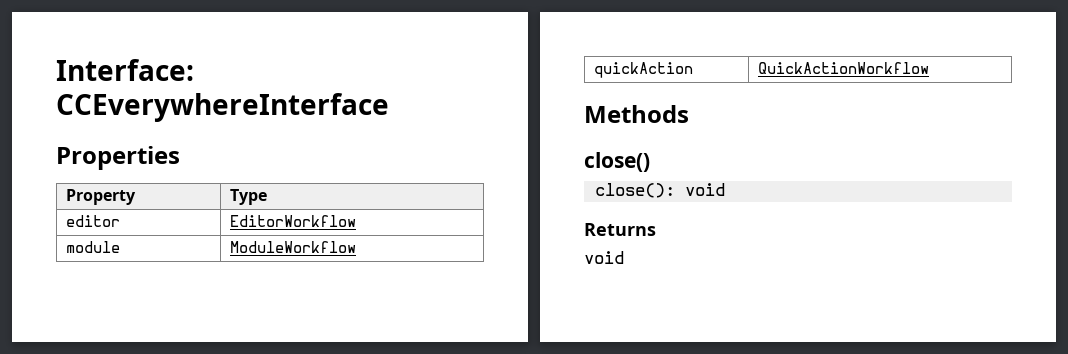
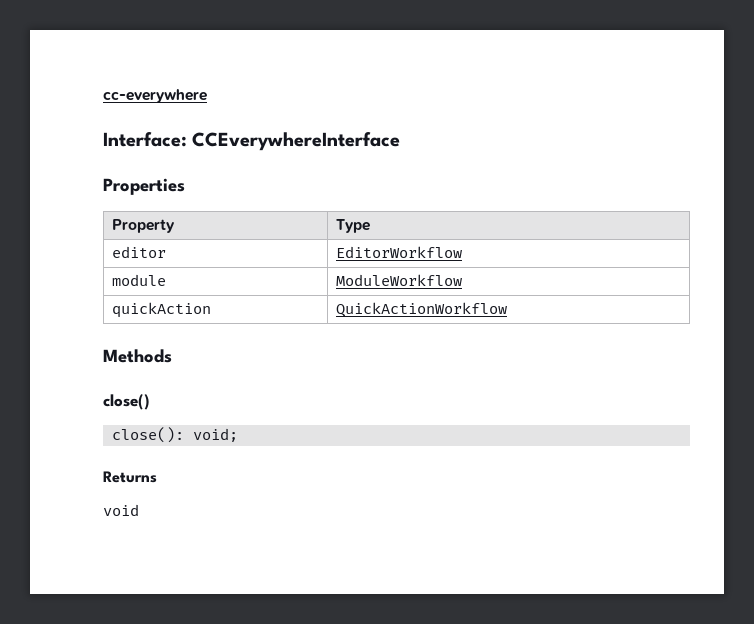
+ cc-everywhere
- close(): void
+ close(): void;

